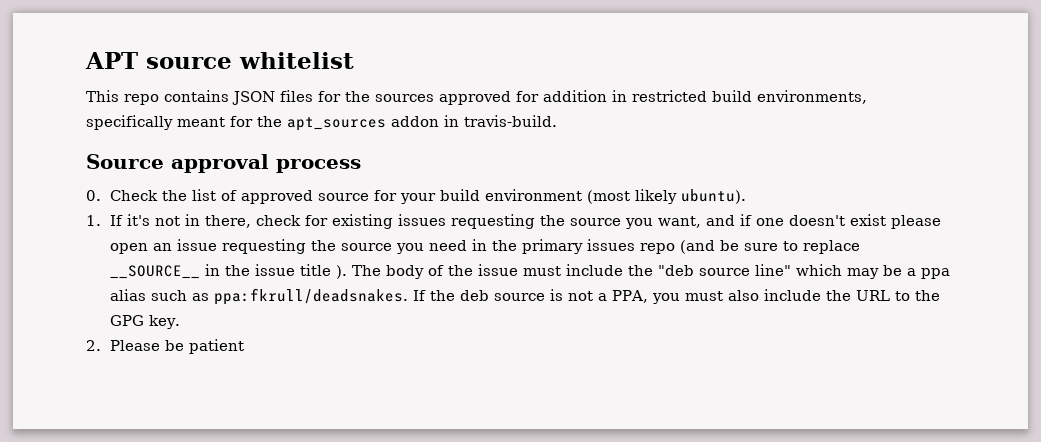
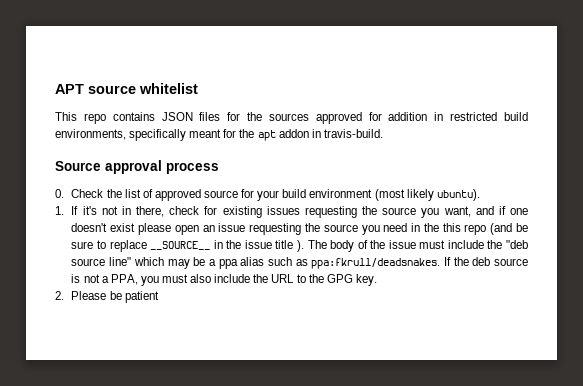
- This repo contains JSON files for the sources approved for addition in restricted build environments, specifically meant for the apt_sources addon in travis-build.
+ This repo contains JSON files for the sources approved for addition in restricted build environments, specifically meant for the apt addon in travis-build.
- 1. If it's not in there, check for existing issues requesting the source you want, and if one doesn't exist please open an issue requesting the source you need in the primary issues repo (and be sure to replace __SOURCE__ in the issue title ).
+ 1. If it's not in there, check for existing issues requesting the source you want, and if one doesn't exist please open an issue requesting the source you need in the this repo (and be sure to replace __SOURCE__ in the issue title ).

